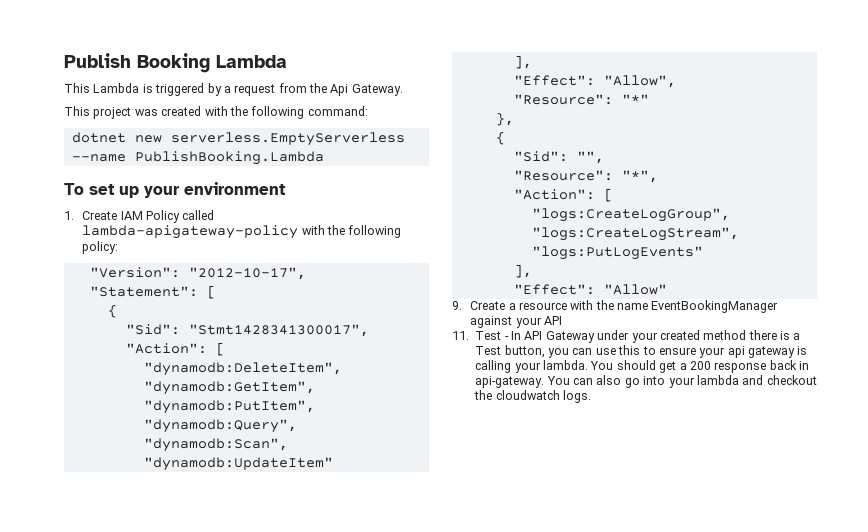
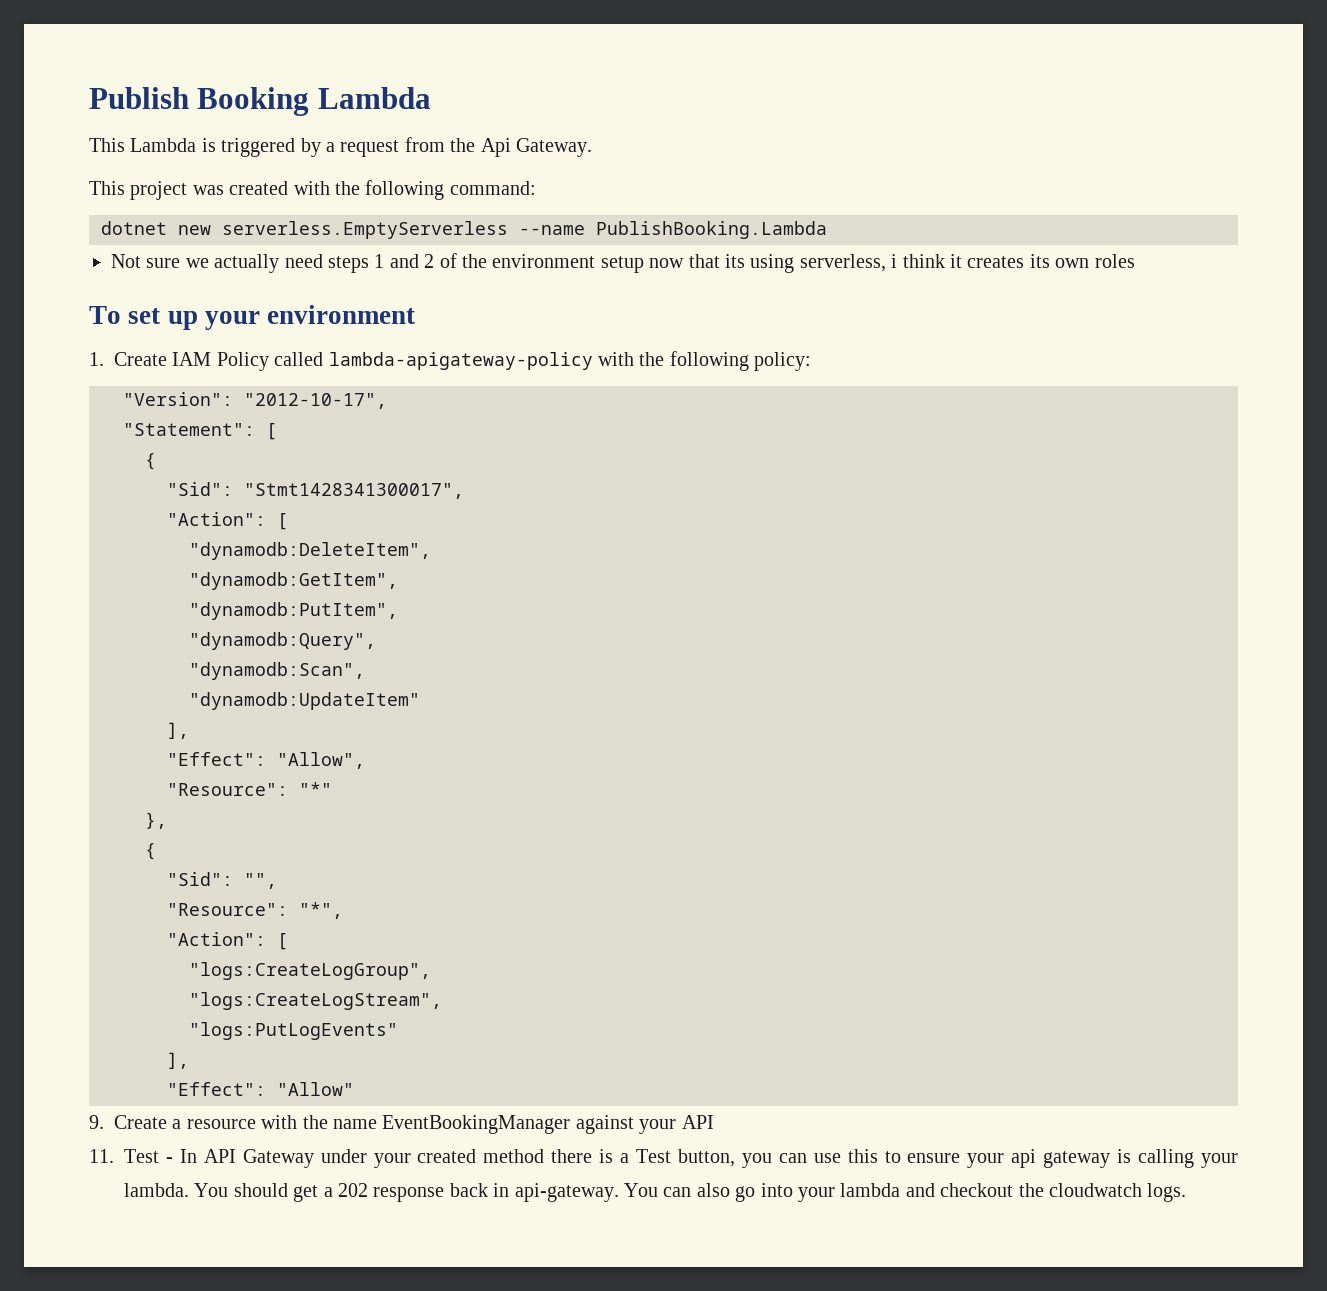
+ Not sure we actually need steps 1 and 2 of the environment setup now that its using serverless, i think it creates its own roles
- You should get a 200 response back in api-gateway.
+ You should get a 202 response back in api-gateway.

